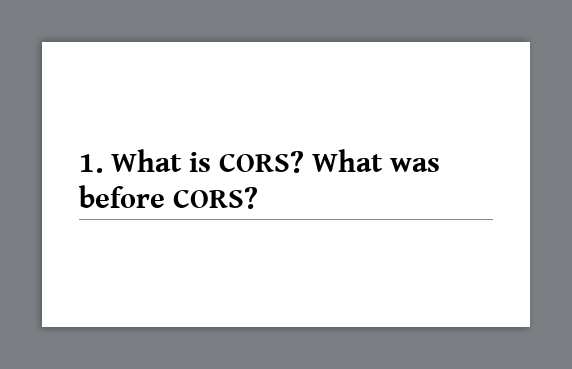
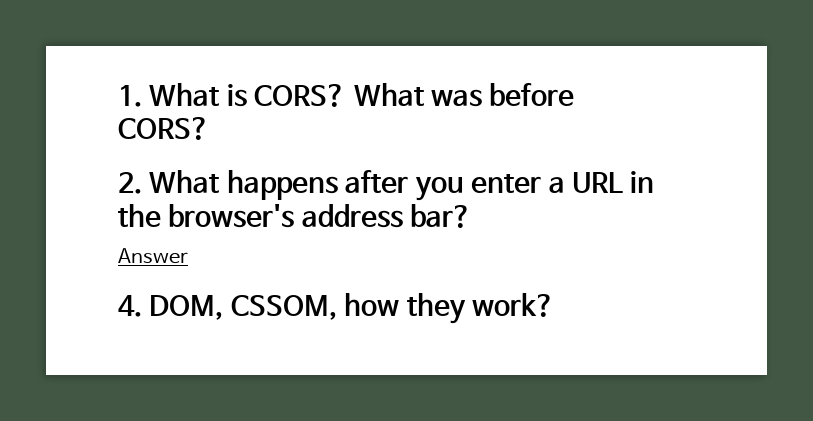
+ 2. What happens after you enter a URL in the browser's address bar?
+ Answer
+ 4. DOM, CSSOM, how they work?

